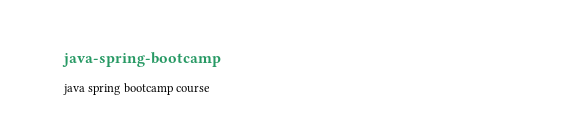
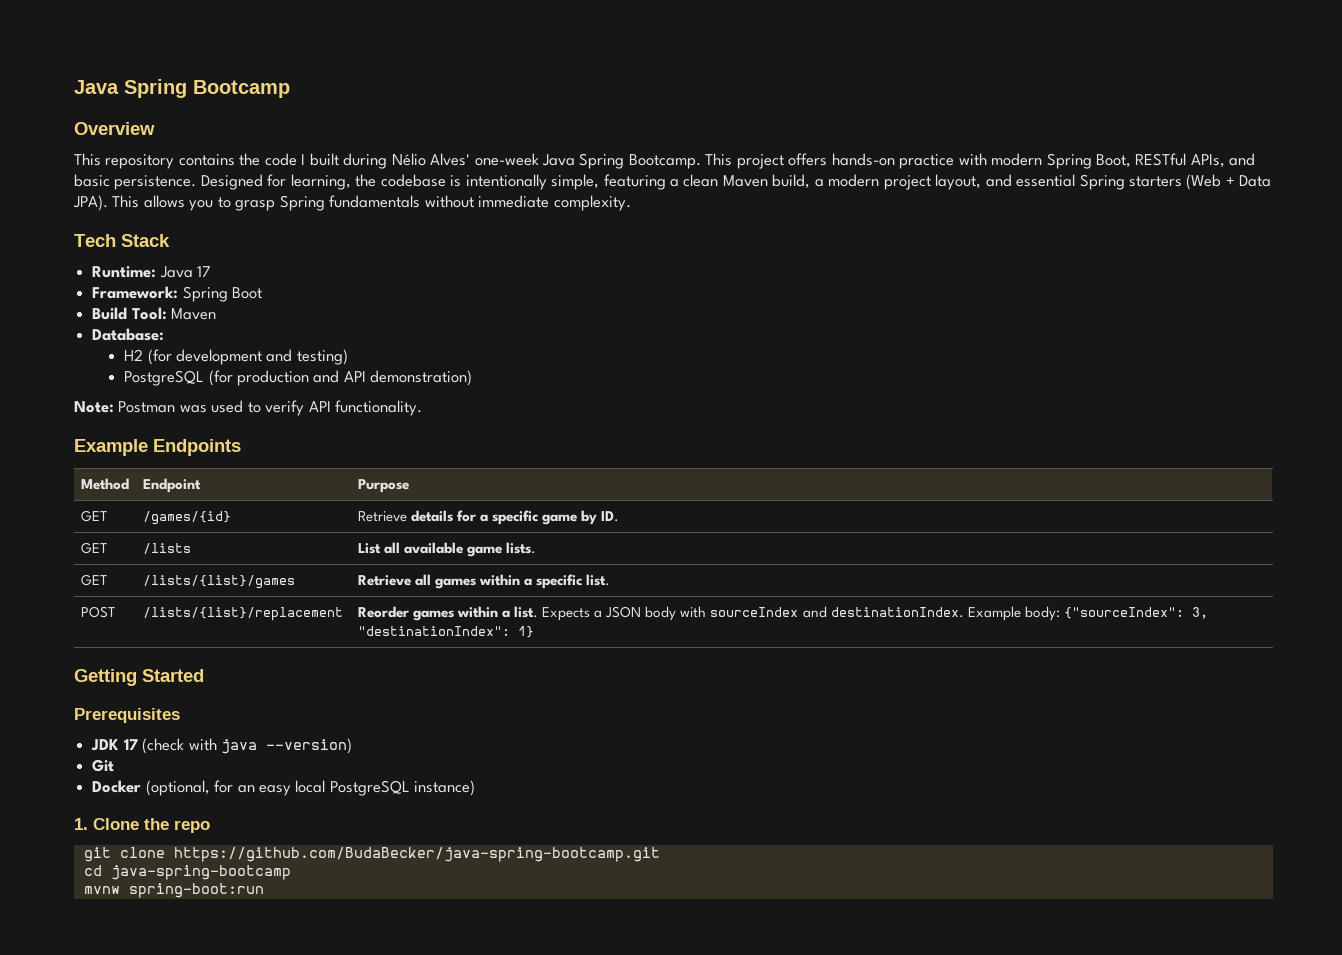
- java-spring-bootcamp
- java spring bootcamp course
+ Java Spring Bootcamp
+ Overview
+ This repository contains the code I built during Nélio Alves' one-week Java Spring Bootcamp. This project offers hands-on practice with modern Spring Boot, RESTful APIs, and basic persistence. Designed for learning, the codebase is intentionally simple, featuring a clean Maven build, a modern project layout, and essential Spring starters (Web + Data JPA). This allows you to grasp Spring fundamentals without immediate complexity.
+ Tech Stack
+ Runtime: Java 17
+ Framework: Spring Boot
+ Build Tool: Maven
+ Database:
+ H2 (for development and testing)
+ PostgreSQL (for production and API demonstration)
+ Note: Postman was used to verify API functionality.
+ Example Endpoints
+ Method | Endpoint | Purpose
+ GET | /games/{id} | Retrieve details for a specific game by ID.
+ GET | /lists | List all available game lists.
+ GET | /lists/{list}/games | Retrieve all games within a specific list.
+ POST | /lists/{list}/replacement | Reorder games within a list. Expects a JSON body with sourceIndex and destinationIndex. Example body: {"sourceIndex": 3, "destinationIndex": 1}
+ Getting Started
+ Prerequisites
+ JDK 17 (check with java --version)
+ Git
+ Docker (optional, for an easy local PostgreSQL instance)
+ 1. Clone the repo
+ git clone https://github.com/BudaBecker/java-spring-bootcamp.git
+ cd java-spring-bootcamp
+ mvnw spring-boot:run

